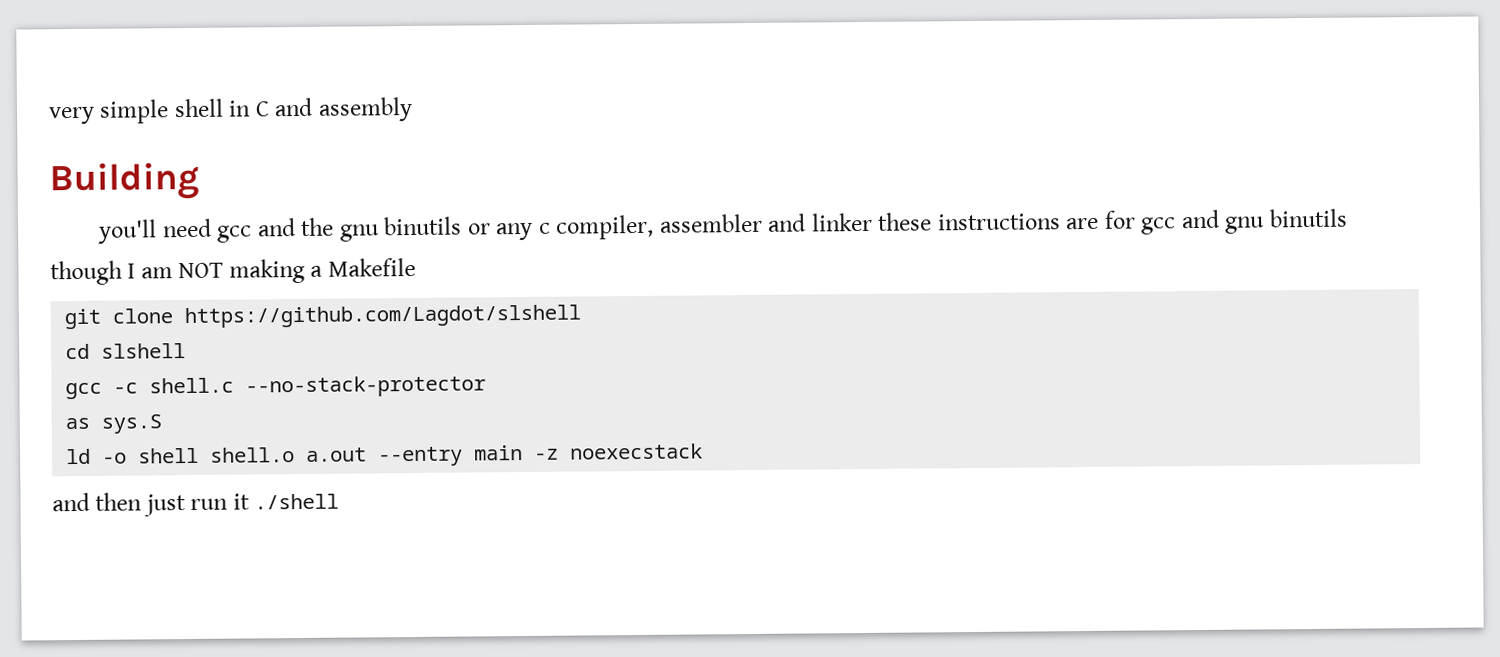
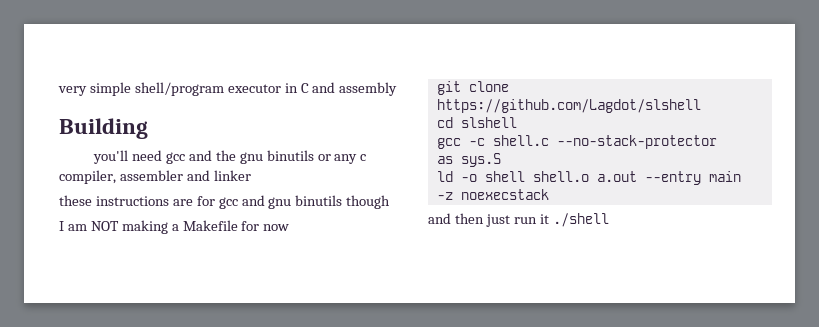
- very simple shell in C and assembly
+ very simple shell/program executor in C and assembly
- you'll need gcc and the gnu binutils or any c compiler, assembler and linker these instructions are for gcc and gnu binutils though I am NOT making a Makefile
+ you'll need gcc and the gnu binutils or any c compiler, assembler and linker
+ these instructions are for gcc and gnu binutils though
+ I am NOT making a Makefile for now

